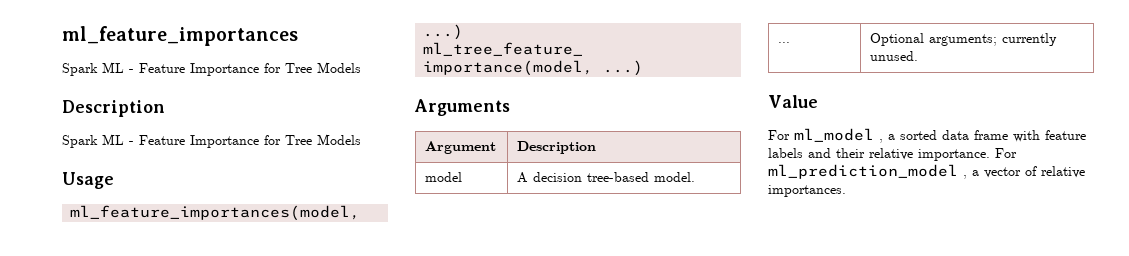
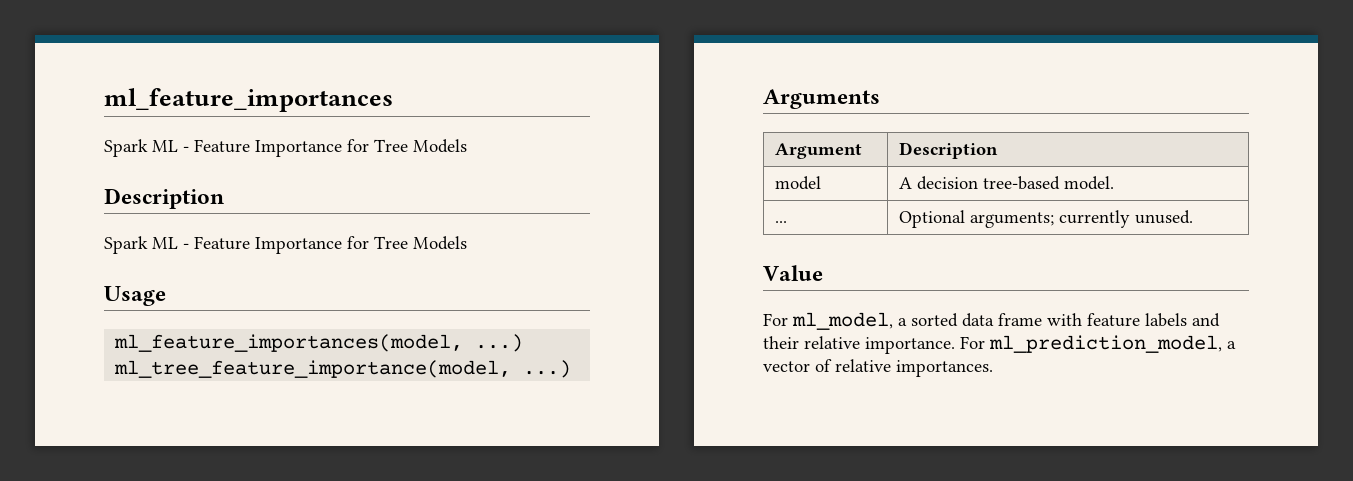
- For ml_model , a sorted data frame with feature labels and their relative importance.
+ For ml_model, a sorted data frame with feature labels and their relative importance.
- For ml_prediction_model , a vector of relative importances.
+ For ml_prediction_model, a vector of relative importances.

